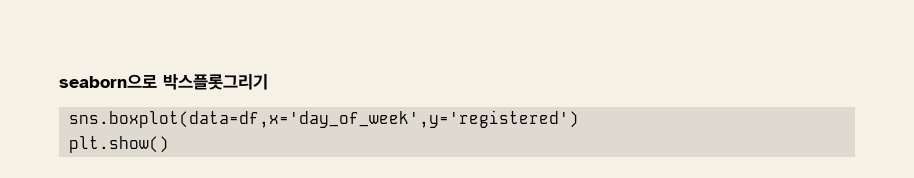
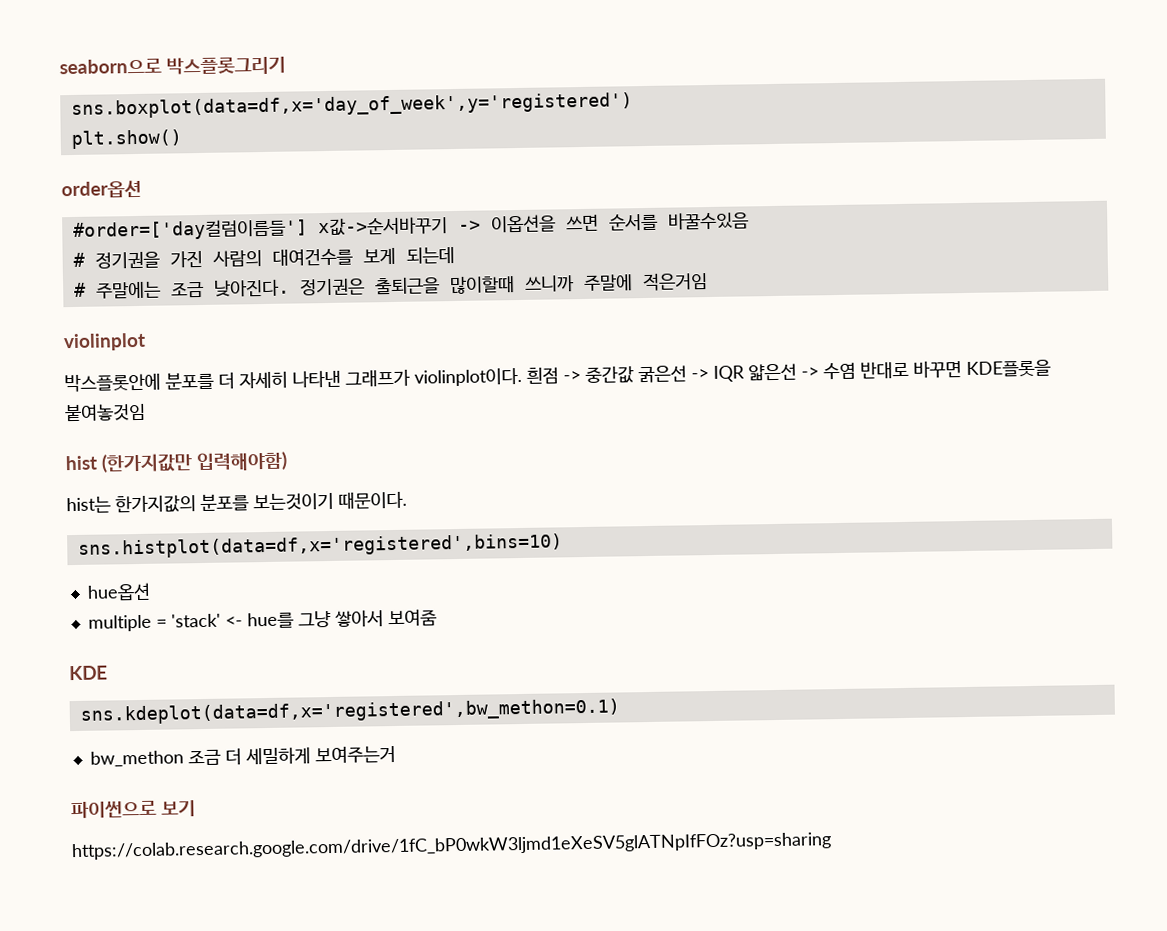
+ order옵션
+ #order=['day컬럼이름들'] x값->순서바꾸기 -> 이옵션을 쓰면 순서를 바꿀수있음
+ # 정기권을 가진 사람의 대여건수를 보게 되는데
+ # 주말에는 조금 낮아진다. 정기권은 출퇴근을 많이할때 쓰니까 주말에 적은거임
+ violinplot
+ 박스플롯안에 분포를 더 자세히 나타낸 그래프가 violinplot이다. 흰점 -> 중간값 굵은선 -> IQR 얇은선 -> 수염 반대로 바꾸면 KDE플롯을 붙여놓것임
+ hist (한가지값만 입력해야함)
+ hist는 한가지값의 분포를 보는것이기 때문이다.
+ sns.histplot(data=df,x='registered',bins=10)
+ hue옵션
+ multiple = 'stack' <- hue를 그냥 쌓아서 보여줌
+ KDE
+ sns.kdeplot(data=df,x='registered',bw_methon=0.1)
+ bw_methon 조금 더 세밀하게 보여주는거
+ 파이썬으로 보기
+ https://colab.research.google.com/drive/1fC_bP0wkW3ljmd1eXeSV5glATNpIfFOz?usp=sharing

